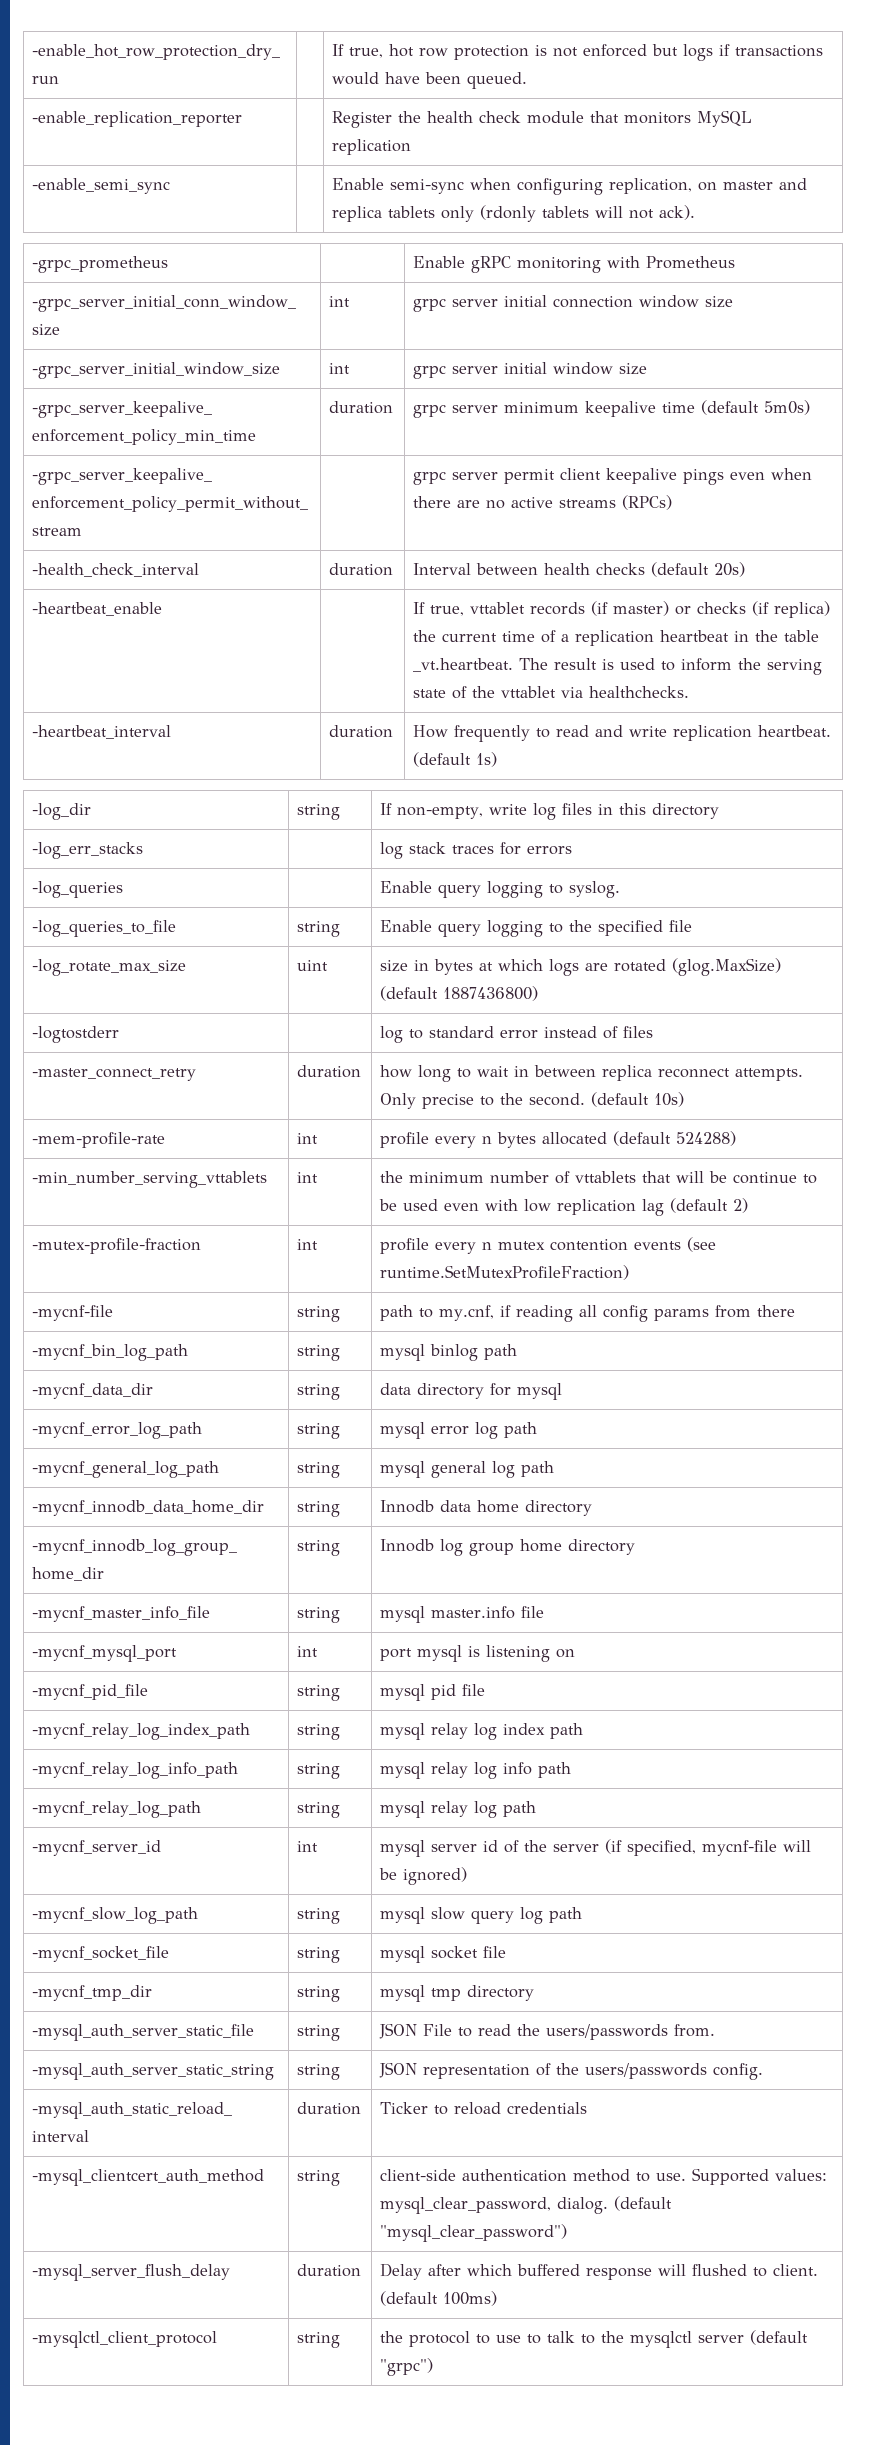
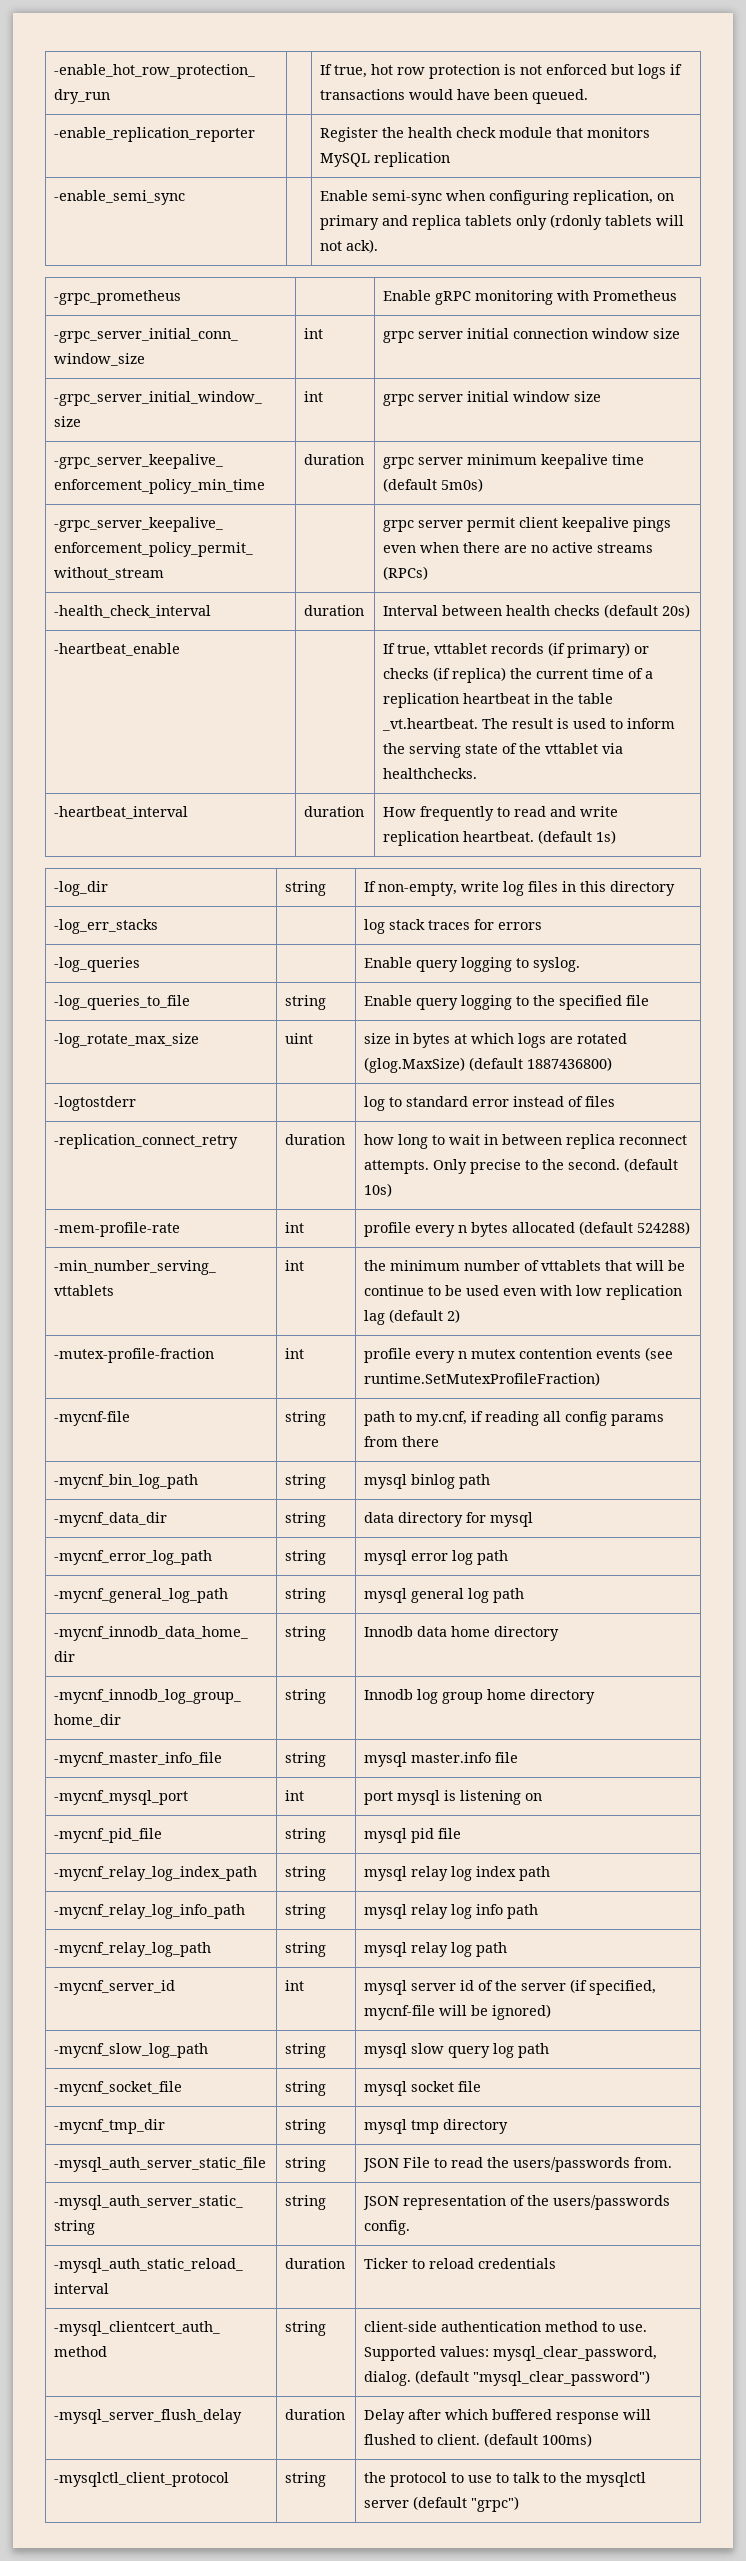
- -enable_semi_sync | | Enable semi-sync when configuring replication, on master and replica tablets only (rdonly tablets will not ack).
+ -enable_semi_sync | | Enable semi-sync when configuring replication, on primary and replica tablets only (rdonly tablets will not ack).
- -heartbeat_enable | | If true, vttablet records (if master) or checks (if replica) the current time of a replication heartbeat in the table _vt.heartbeat. The result is used to inform the serving state of the vttablet via healthchecks.
+ -heartbeat_enable | | If true, vttablet records (if primary) or checks (if replica) the current time of a replication heartbeat in the table _vt.heartbeat. The result is used to inform the serving state of the vttablet via healthchecks.
- -master_connect_retry | duration | how long to wait in between replica reconnect attempts. Only precise to the second. (default 10s)
+ -replication_connect_retry | duration | how long to wait in between replica reconnect attempts. Only precise to the second. (default 10s)

